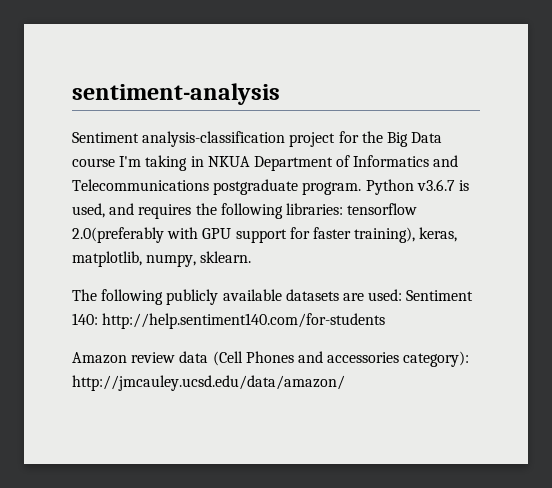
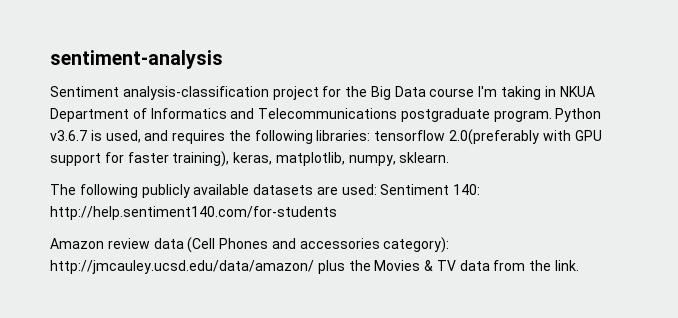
- Amazon review data (Cell Phones and accessories category): http://jmcauley.ucsd.edu/data/amazon/
+ Amazon review data (Cell Phones and accessories category): http://jmcauley.ucsd.edu/data/amazon/ plus the Movies & TV data from the link.

